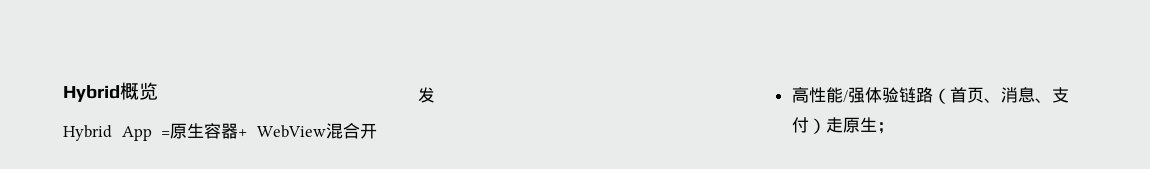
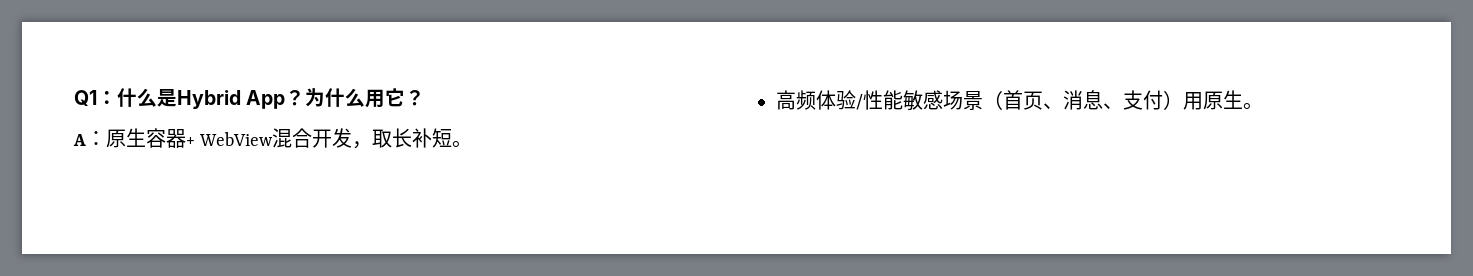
- Hybrid概览
- Hybrid App =原生容器+ WebView混合开发
- 高性能/强体验链路（首页、消息、支付）走原生；
+ Q1：什么是Hybrid App？为什么用它？
+ A：原生容器+ WebView混合开发，取长补短。
+ 高频体验/性能敏感场景（首页、消息、支付）用原生。

